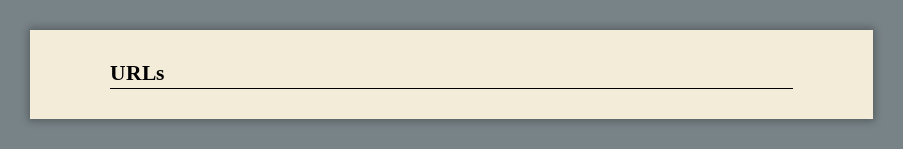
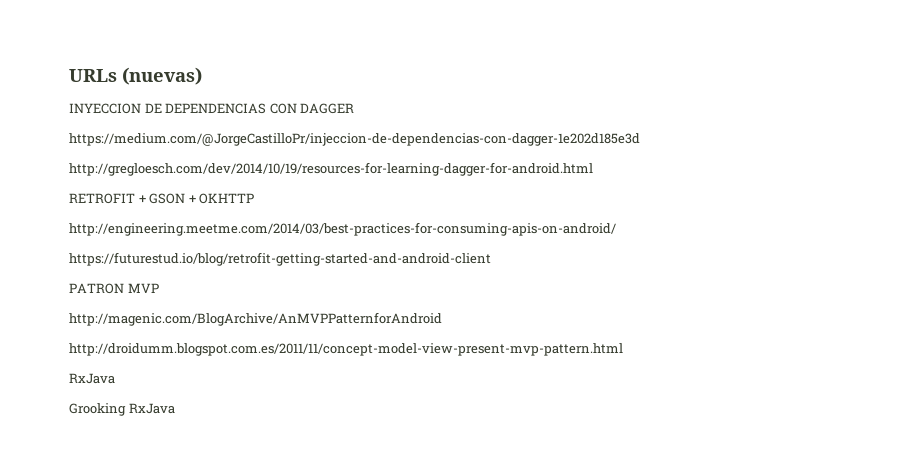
- URLs
+ URLs (nuevas)
+ INYECCION DE DEPENDENCIAS CON DAGGER
+ https://medium.com/@JorgeCastilloPr/injeccion-de-dependencias-con-dagger-1e202d185e3d
+ http://gregloesch.com/dev/2014/10/19/resources-for-learning-dagger-for-android.html
+ RETROFIT + GSON + OKHTTP
+ http://engineering.meetme.com/2014/03/best-practices-for-consuming-apis-on-android/
+ https://futurestud.io/blog/retrofit-getting-started-and-android-client
+ PATRON MVP
+ http://magenic.com/BlogArchive/AnMVPPatternforAndroid
+ http://droidumm.blogspot.com.es/2011/11/concept-model-view-present-mvp-pattern.html
+ RxJava
+ Grooking RxJava

